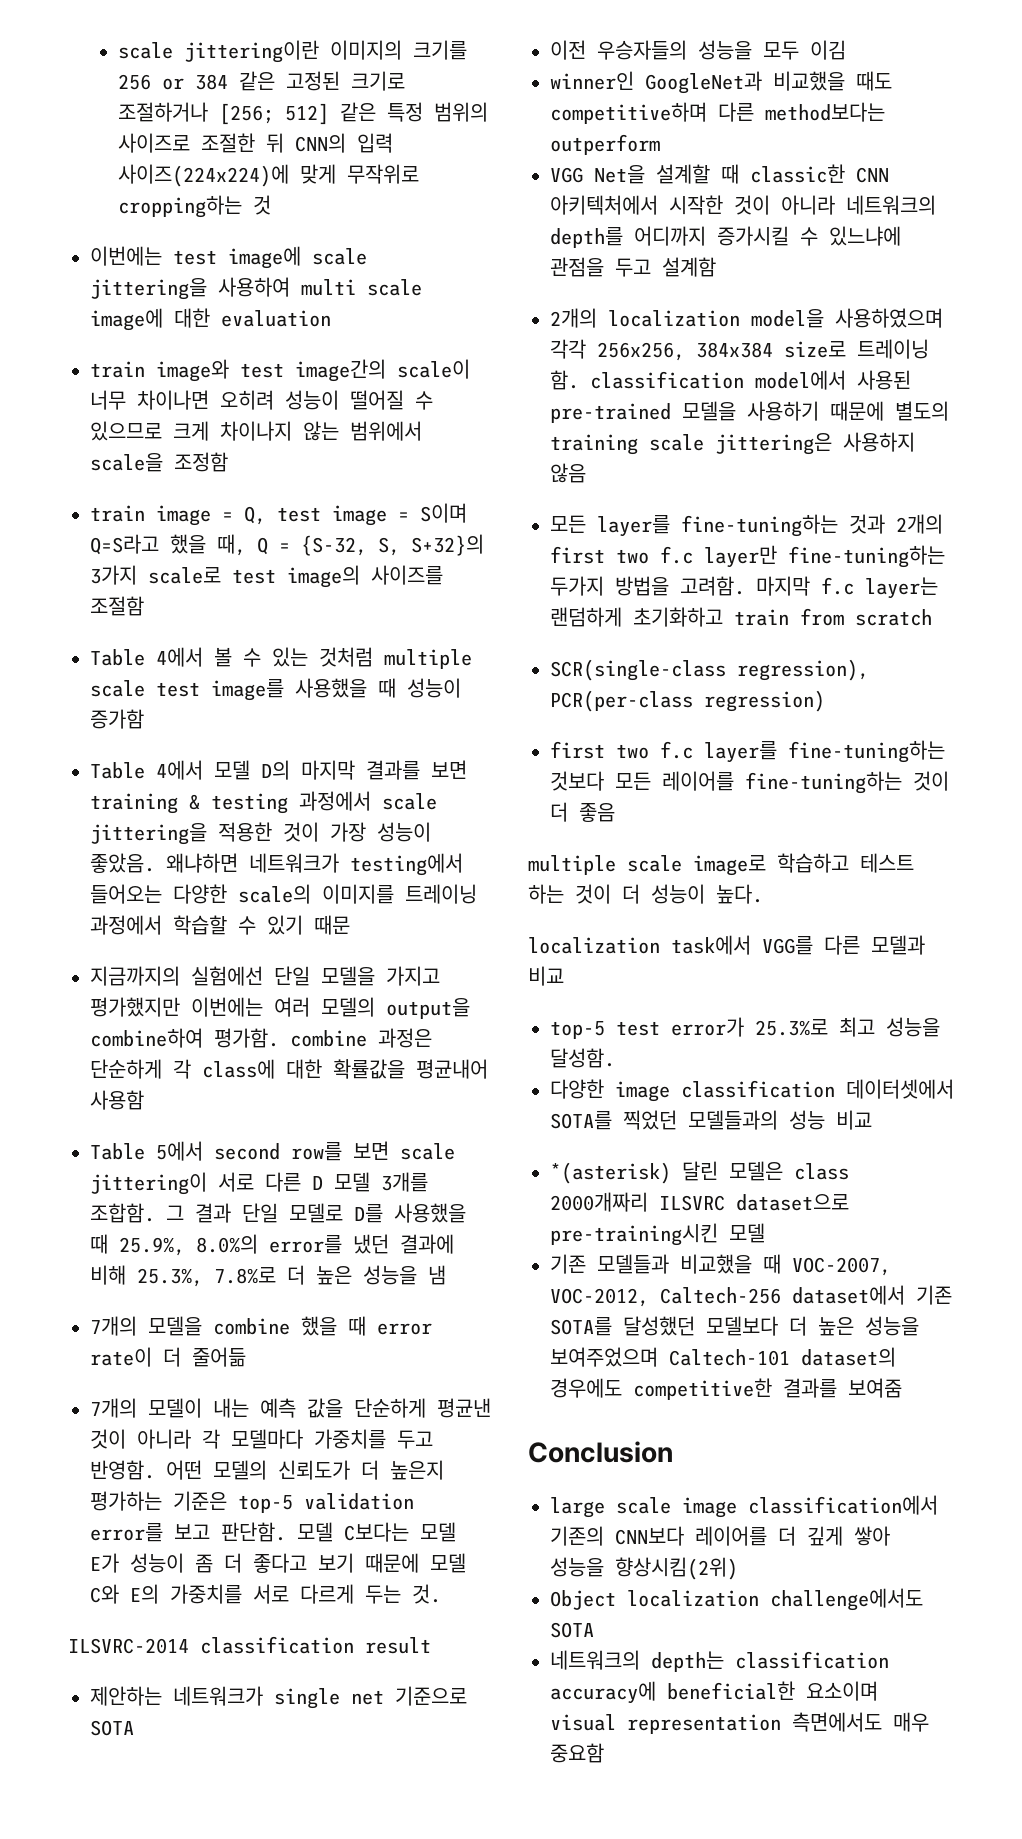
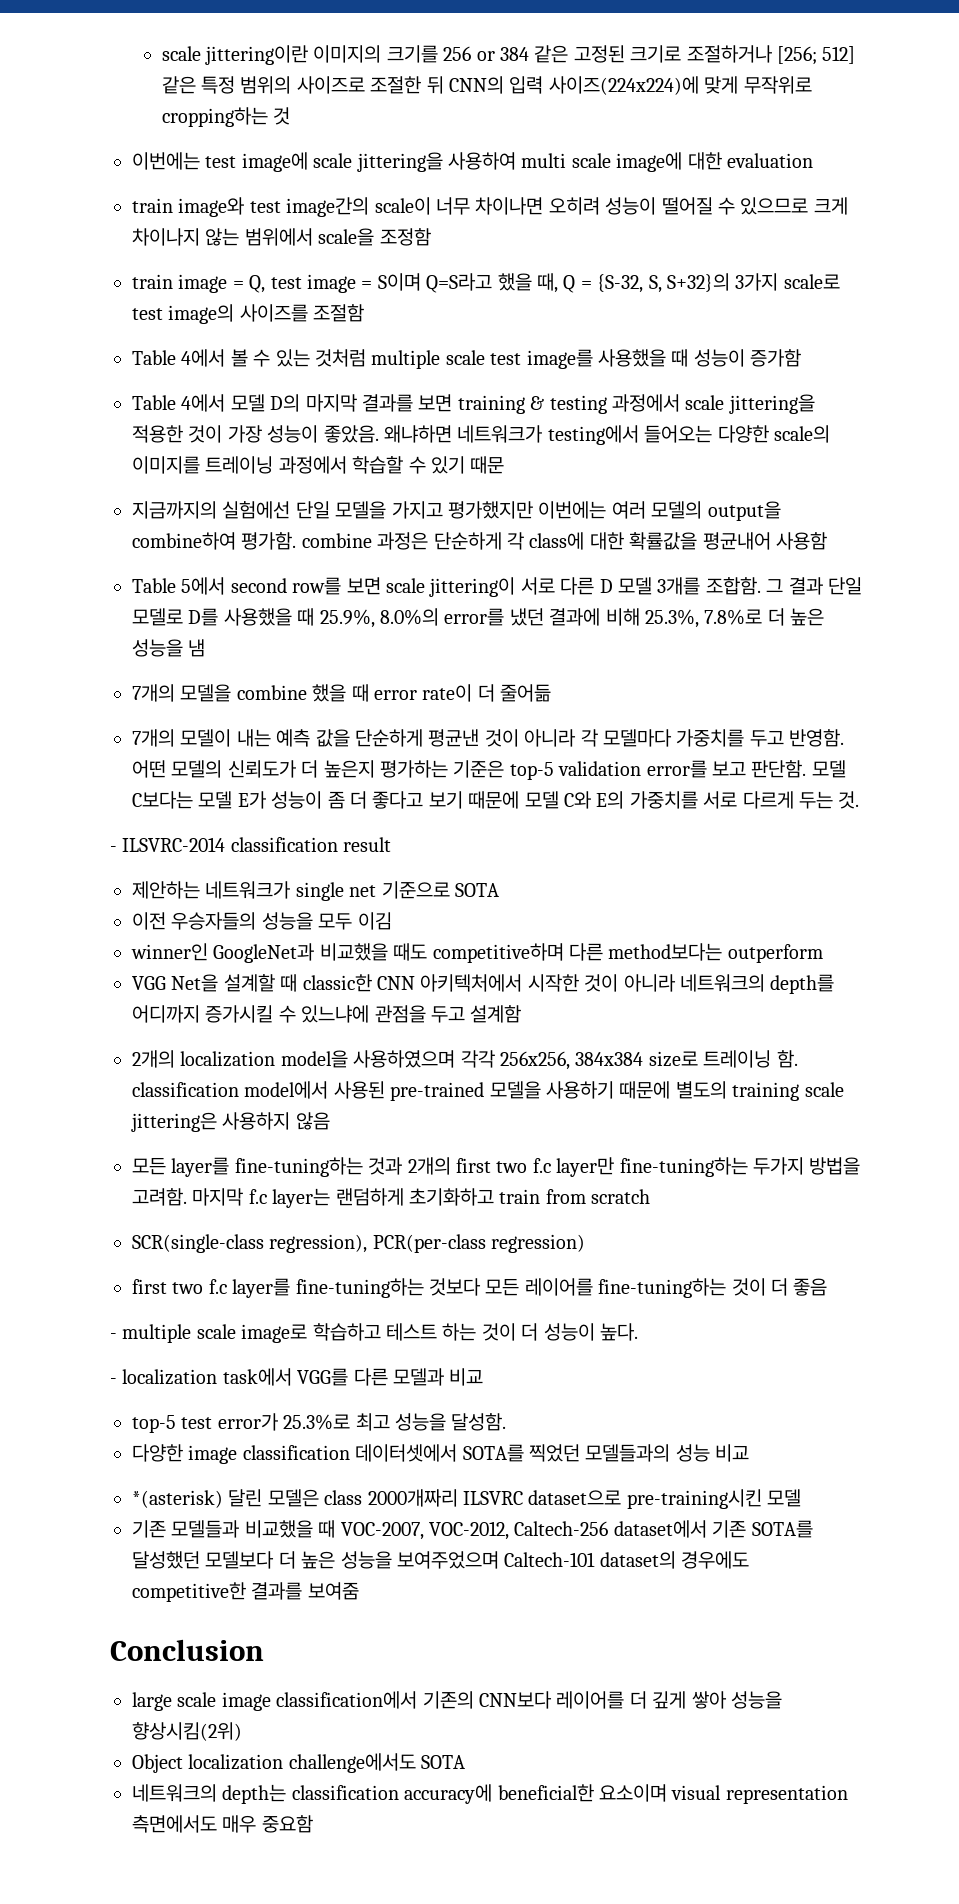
- ILSVRC-2014 classification result
+ - ILSVRC-2014 classification result
- multiple scale image로 학습하고 테스트 하는 것이 더 성능이 높다.
+ - multiple scale image로 학습하고 테스트 하는 것이 더 성능이 높다.
- localization task에서 VGG를 다른 모델과 비교
+ - localization task에서 VGG를 다른 모델과 비교

